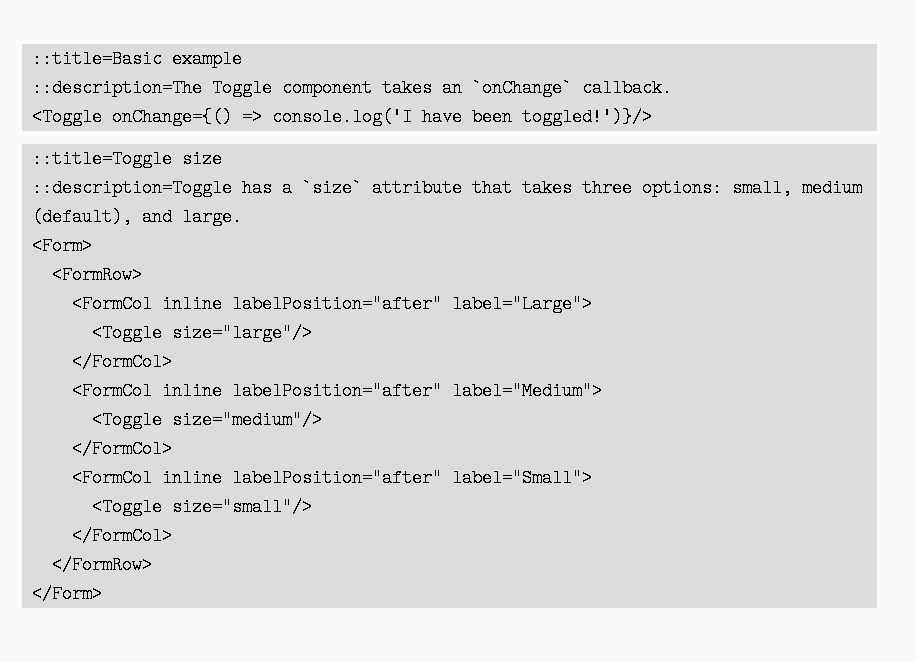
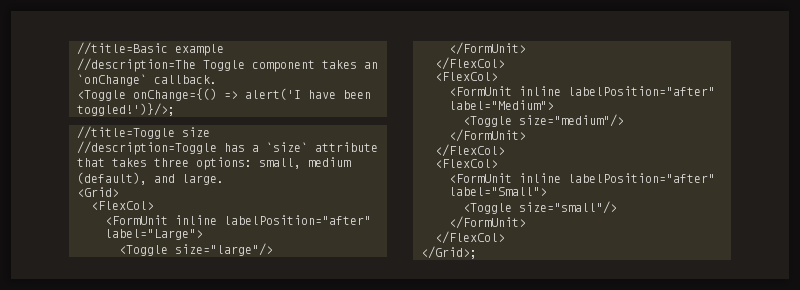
- ::title=Basic example
+ //title=Basic example
- ::description=The Toggle component takes an `onChange` callback.
+ //description=The Toggle component takes an `onChange` callback.
- <Toggle onChange={() => console.log('I have been toggled!')}/>
- ::title=Toggle size
+ <Toggle onChange={() => alert('I have been toggled!')}/>;
+ //title=Toggle size
- ::description=Toggle has a `size` attribute that takes three options: small, medium (default), and large.
+ //description=Toggle has a `size` attribute that takes three options: small, medium (default), and large.
- <Form>
- <FormRow>
- <FormCol inline labelPosition="after" label="Large">
+ <Grid>
+ <FlexCol>
+ <FormUnit inline labelPosition="after" label="Large">
  <Toggle size="large"/>
- </FormCol>
- <FormCol inline labelPosition="after" label="Medium">
+ </FormUnit>
+ </FlexCol>
+ <FlexCol>
+ <FormUnit inline labelPosition="after" label="Medium">
  <Toggle size="medium"/>
- </FormCol>
- <FormCol inline labelPosition="after" label="Small">
+ </FormUnit>
+ </FlexCol>
+ <FlexCol>
+ <FormUnit inline labelPosition="after" label="Small">
  <Toggle size="small"/>
- </FormCol>
- </FormRow>
- </Form>
+ </FormUnit>
+ </FlexCol>
+ </Grid>;

